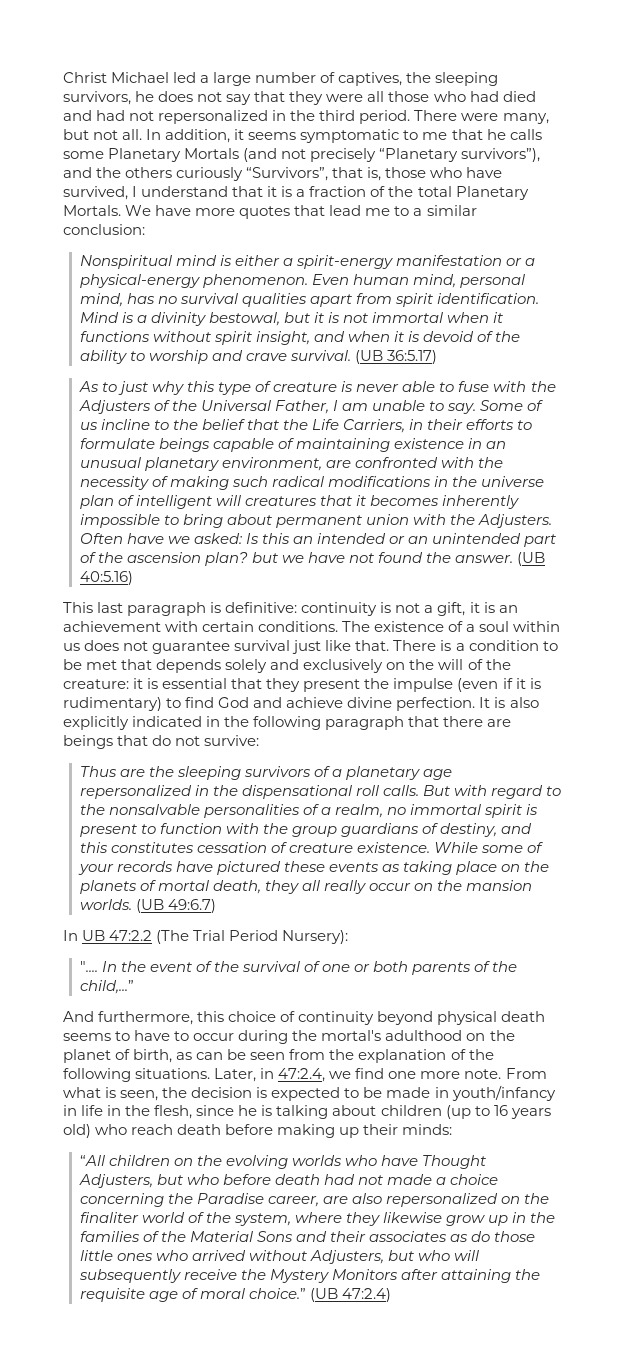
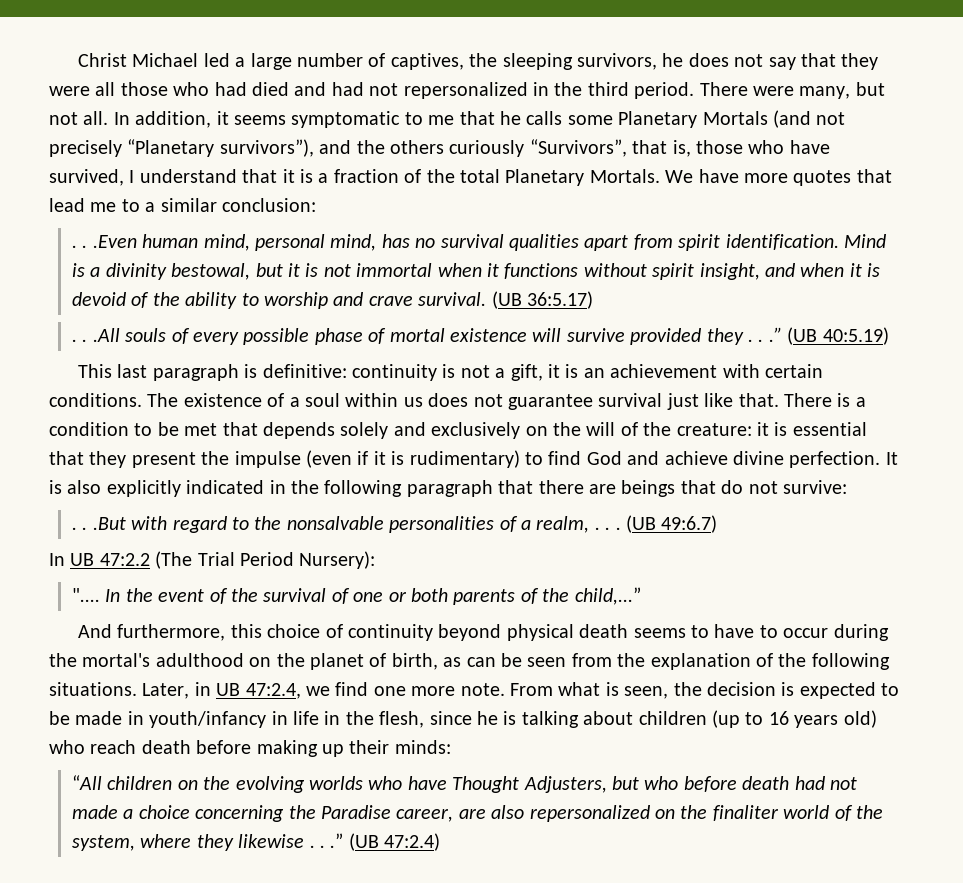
- Nonspiritual mind is either a spirit-energy manifestation or a physical-energy phenomenon. Even human mind, personal mind, has no survival qualities apart from spirit identification.
+ . . .Even human mind, personal mind, has no survival qualities apart from spirit identification.
- As to just why this type of creature is never able to fuse with the Adjusters of the Universal Father, I am unable to say. Some of us incline to the belief that the Life Carriers, in their efforts to formulate beings capable of maintaining existence in an unusual planetary environment, are confronted with the necessity of making such radical modifications in the universe plan of intelligent will creatures that it becomes inherently impossible to bring about permanent union with the Adjusters. Often have we asked: Is this an intended or an unintended part of the ascension plan? but we have not found the answer. (UB 40:5.16)
+ . . .All souls of every possible phase of mortal existence will survive provided they . . .” (UB 40:5.19)
- Thus are the sleeping survivors of a planetary age repersonalized in the dispensational roll calls. But with regard to the nonsalvable personalities of a realm, no immortal spirit is present to function with the group guardians of destiny, and this constitutes cessation of creature existence. While some of your records have pictured these events as taking place on the planets of mortal death, they all really occur on the mansion worlds.
+ . . .But with regard to the nonsalvable personalities of a realm, . . .
- Later, in 47:2.4, we find one more note.
+ Later, in UB 47:2.4, we find one more note.
- “All children on the evolving worlds who have Thought Adjusters, but who before death had not made a choice concerning the Paradise career, are also repersonalized on the finaliter world of the system, where they likewise grow up in the families of the Material Sons and their associates as do those little ones who arrived without Adjusters, but who will subsequently receive the Mystery Monitors after attaining the requisite age of moral choice.”
+ “All children on the evolving worlds who have Thought Adjusters, but who before death had not made a choice concerning the Paradise career, are also repersonalized on the finaliter world of the system, where they likewise . . .”

